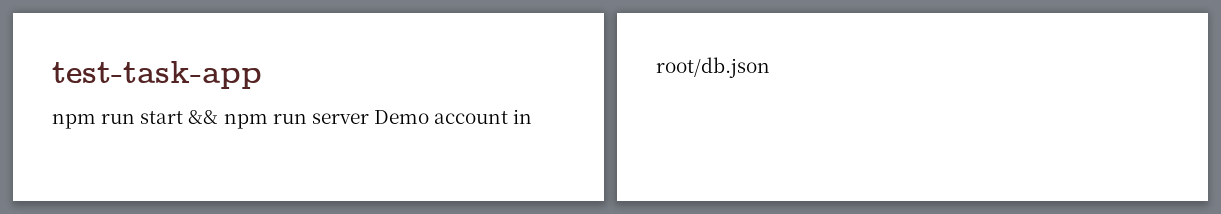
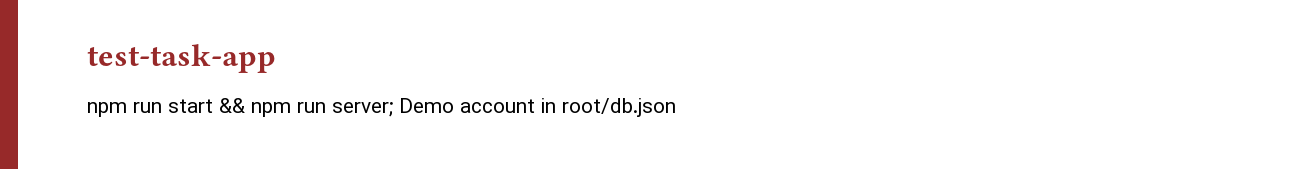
- npm run start && npm run server Demo account in root/db.json
+ npm run start && npm run server; Demo account in root/db.json

